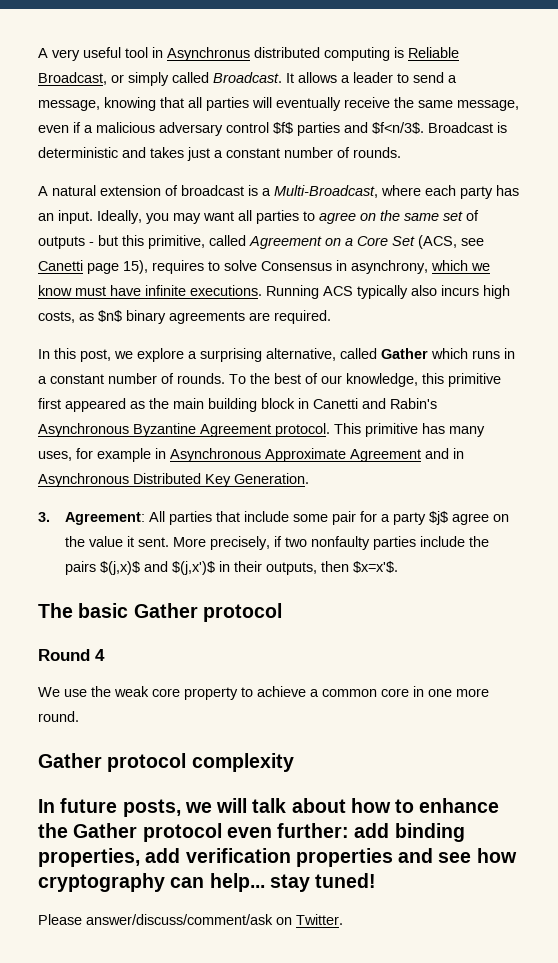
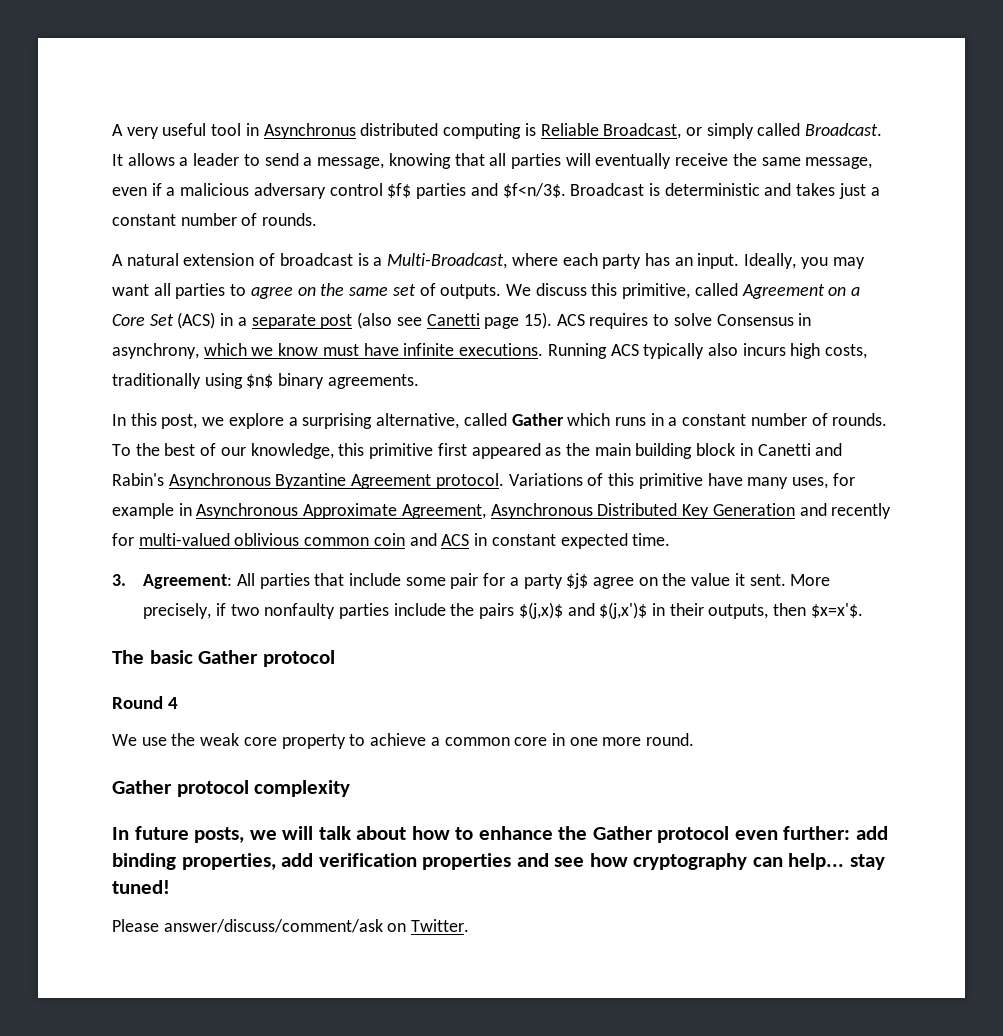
- Ideally, you may want all parties to agree on the same set of outputs - but this primitive, called Agreement on a Core Set (ACS, see Canetti page 15), requires to solve Consensus in asynchrony, which we know must have infinite executions.
+ Ideally, you may want all parties to agree on the same set of outputs. We discuss this primitive, called Agreement on a Core Set (ACS) in a separate post (also see Canetti page 15). ACS requires to solve Consensus in asynchrony, which we know must have infinite executions.
- Running ACS typically also incurs high costs, as $n$ binary agreements are required.
+ Running ACS typically also incurs high costs, traditionally using $n$ binary agreements.
- This primitive has many uses, for example in Asynchronous Approximate Agreement and in Asynchronous Distributed Key Generation.
+ Variations of this primitive have many uses, for example in Asynchronous Approximate Agreement, Asynchronous Distributed Key Generation and recently for multi-valued oblivious common coin and ACS in constant expected time.

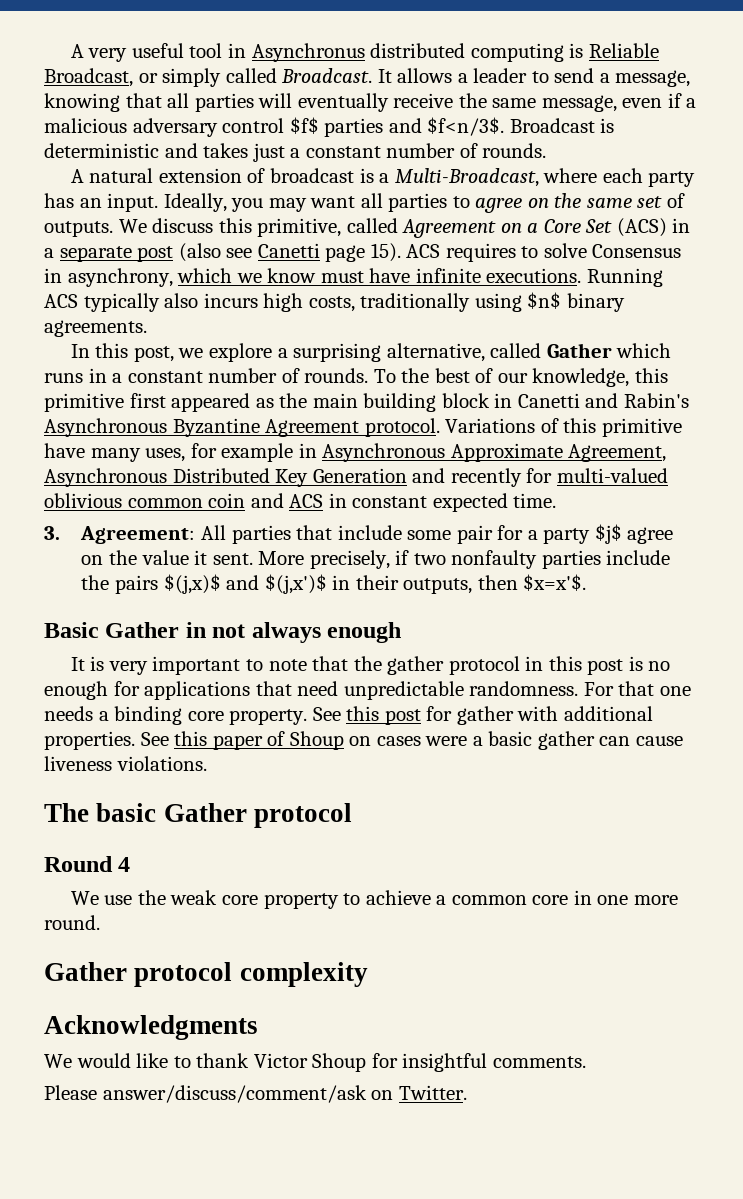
+ Basic Gather in not always enough
+ It is very important to note that the gather protocol in this post is no enough for applications that need unpredictable randomness. For that one needs a binding core property. See this post for gather with additional properties. See this paper of Shoup on cases were a basic gather can cause liveness violations.
- In future posts, we will talk about how to enhance the Gather protocol even further: add binding properties, add verification properties and see how cryptography can help... stay tuned!
+ Acknowledgments
+ We would like to thank Victor Shoup for insightful comments.

